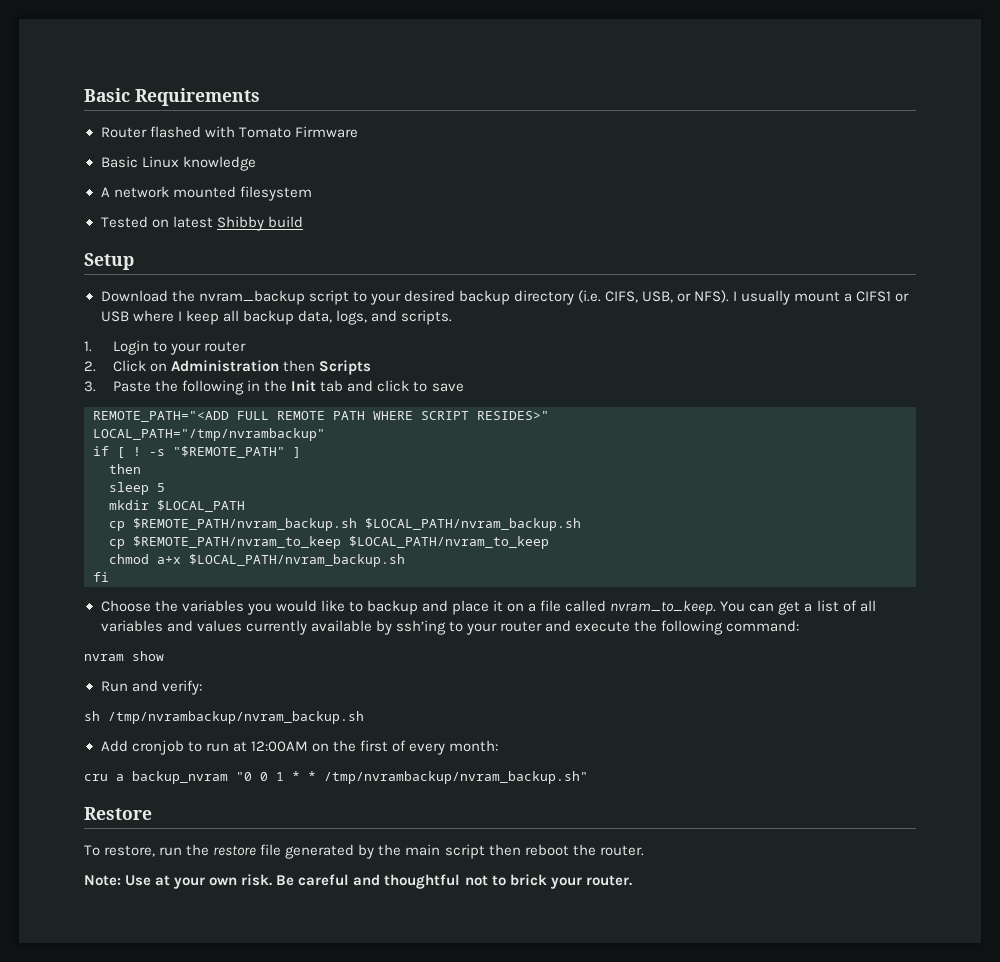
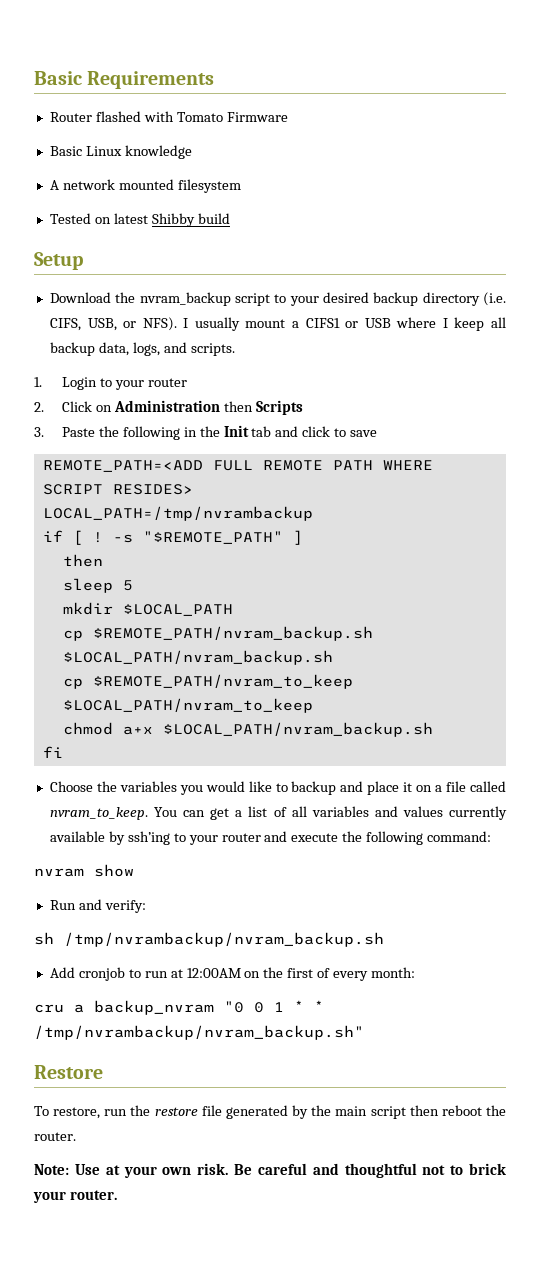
- REMOTE_PATH="<ADD FULL REMOTE PATH WHERE SCRIPT RESIDES>"
- LOCAL_PATH="/tmp/nvrambackup"
+ REMOTE_PATH=<ADD FULL REMOTE PATH WHERE SCRIPT RESIDES>
+ LOCAL_PATH=/tmp/nvrambackup

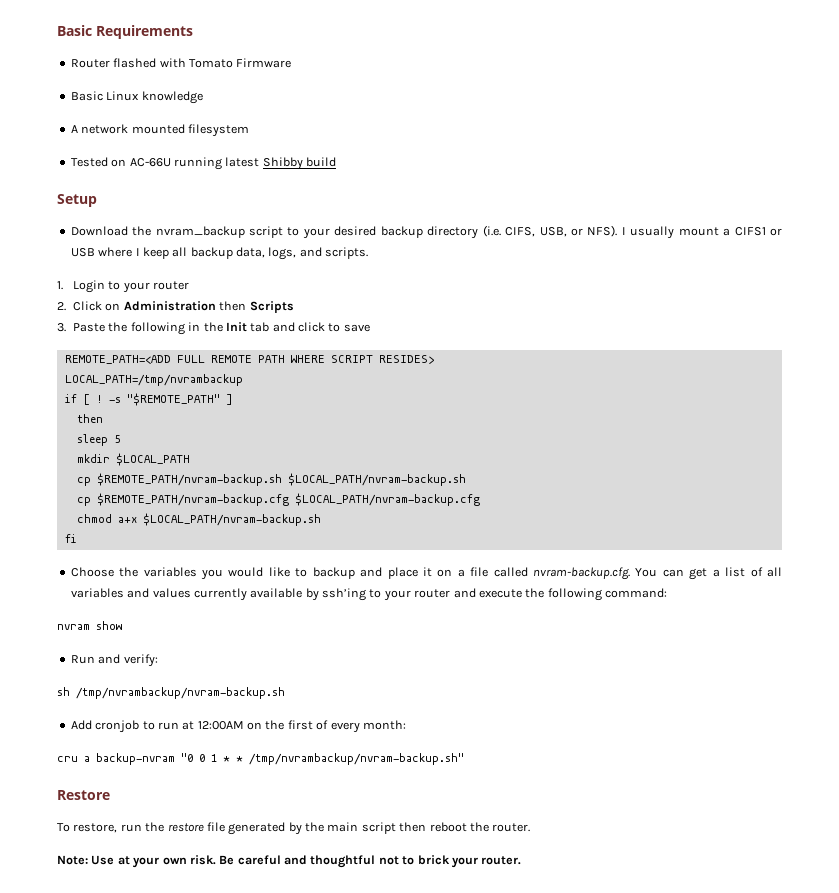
- Tested on latest Shibby build
+ Tested on AC-66U running latest Shibby build
- cp $REMOTE_PATH/nvram_backup.sh $LOCAL_PATH/nvram_backup.sh
- cp $REMOTE_PATH/nvram_to_keep $LOCAL_PATH/nvram_to_keep
+ cp $REMOTE_PATH/nvram-backup.sh $LOCAL_PATH/nvram-backup.sh
+ cp $REMOTE_PATH/nvram-backup.cfg $LOCAL_PATH/nvram-backup.cfg
- chmod a+x $LOCAL_PATH/nvram_backup.sh
+ chmod a+x $LOCAL_PATH/nvram-backup.sh
- Choose the variables you would like to backup and place it on a file called nvram_to_keep. You can get a list of all variables and values currently available by ssh’ing to your router and execute the following command:
+ Choose the variables you would like to backup and place it on a file called nvram-backup.cfg. You can get a list of all variables and values currently available by ssh’ing to your router and execute the following command:
- sh /tmp/nvrambackup/nvram_backup.sh
+ sh /tmp/nvrambackup/nvram-backup.sh
- cru a backup_nvram "0 0 1 * * /tmp/nvrambackup/nvram_backup.sh"
+ cru a backup-nvram "0 0 1 * * /tmp/nvrambackup/nvram-backup.sh"

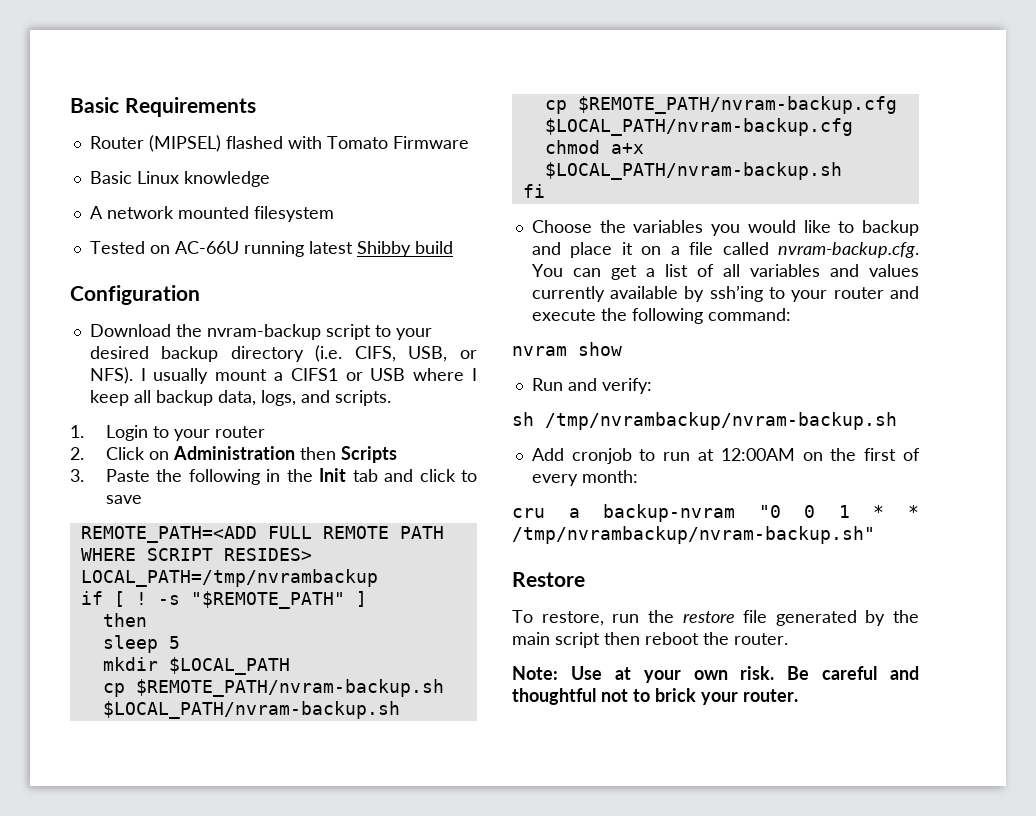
- Router flashed with Tomato Firmware
+ Router (MIPSEL) flashed with Tomato Firmware
- Setup
+ Configuration
- Download the nvram_backup script to your desired backup directory (i.e. CIFS, USB, or NFS).
+ Download the nvram-backup script to your desired backup directory (i.e. CIFS, USB, or NFS).

